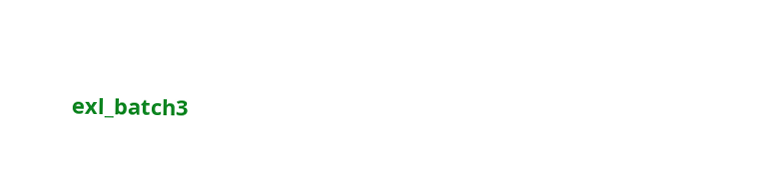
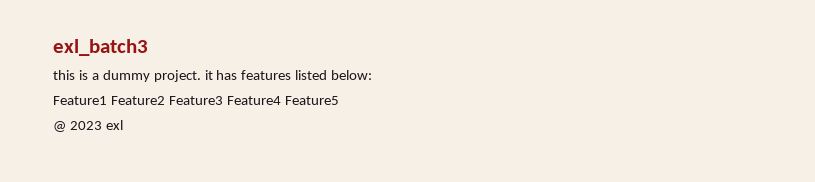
+ this is a dummy project. it has features listed below:
+ Feature1 Feature2 Feature3 Feature4 Feature5
+ @ 2023 exl

